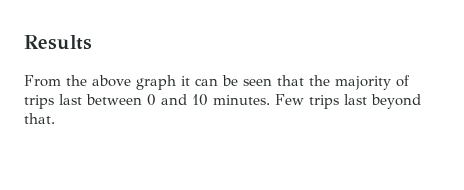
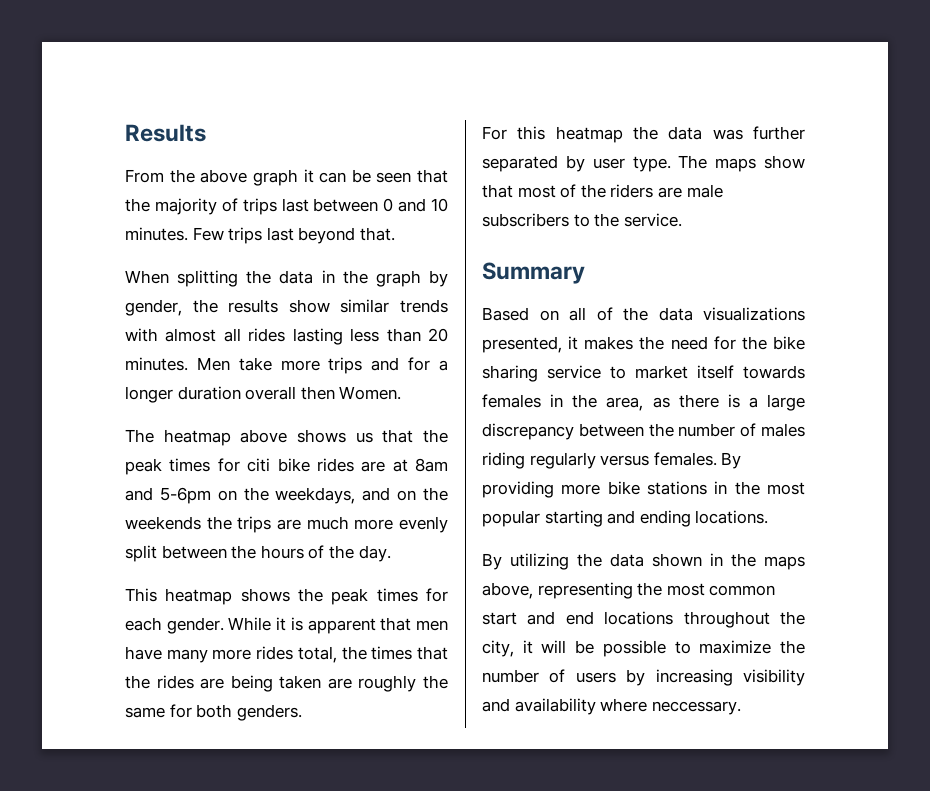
+ When splitting the data in the graph by gender, the results show similar trends with almost all rides lasting less than 20 minutes. Men take more trips and for a longer duration overall then Women.
+ The heatmap above shows us that the peak times for citi bike rides are at 8am and 5-6pm on the weekdays, and on the weekends the trips are much more evenly split between the hours of the day.
+ This heatmap shows the peak times for each gender. While it is apparent that men have many more rides total, the times that the rides are being taken are roughly the same for both genders.
+ For this heatmap the data was further separated by user type. The maps show that most of the riders are male subscribers to the service.
+ Summary
+ Based on all of the data visualizations presented, it makes the need for the bike sharing service to market itself towards females in the area, as there is a large discrepancy between the number of males riding regularly versus females. By providing more bike stations in the most popular starting and ending locations.
+ By utilizing the data shown in the maps above, representing the most common start and end locations throughout the city, it will be possible to maximize the number of users by increasing visibility and availability where neccessary.

